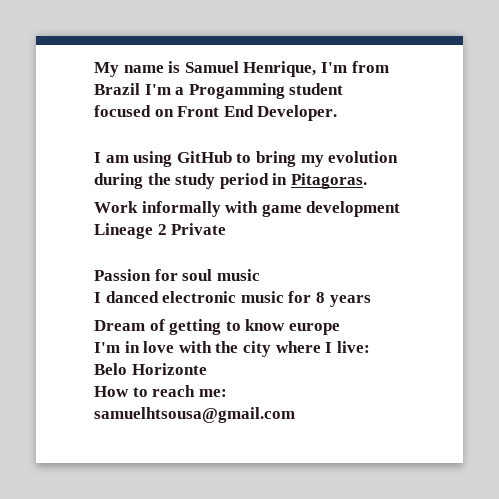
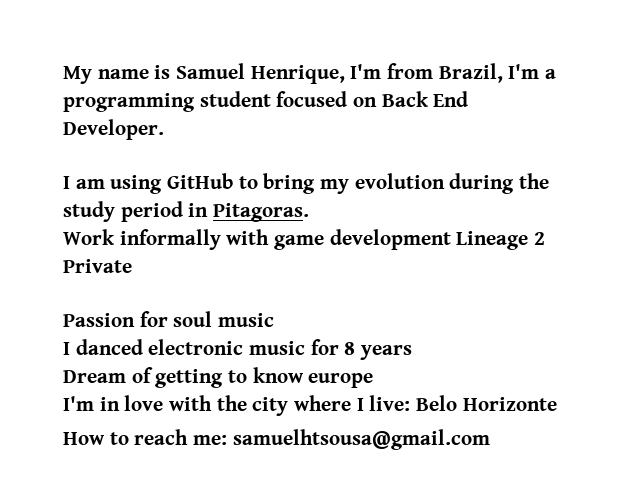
- My name is Samuel Henrique, I'm from Brazil I'm a Progamming student focused on Front End Developer.
+ My name is Samuel Henrique, I'm from Brazil, I'm a programming student focused on Back End Developer.

